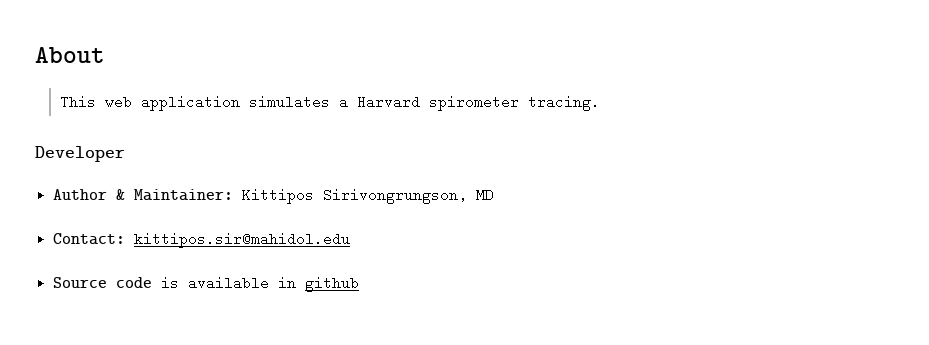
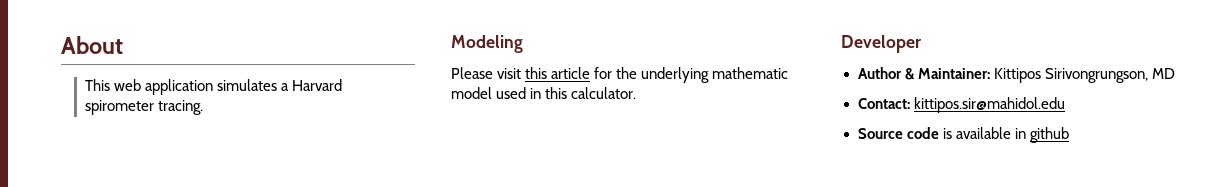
+ Modeling
+ Please visit this article for the underlying mathematic model used in this calculator.

